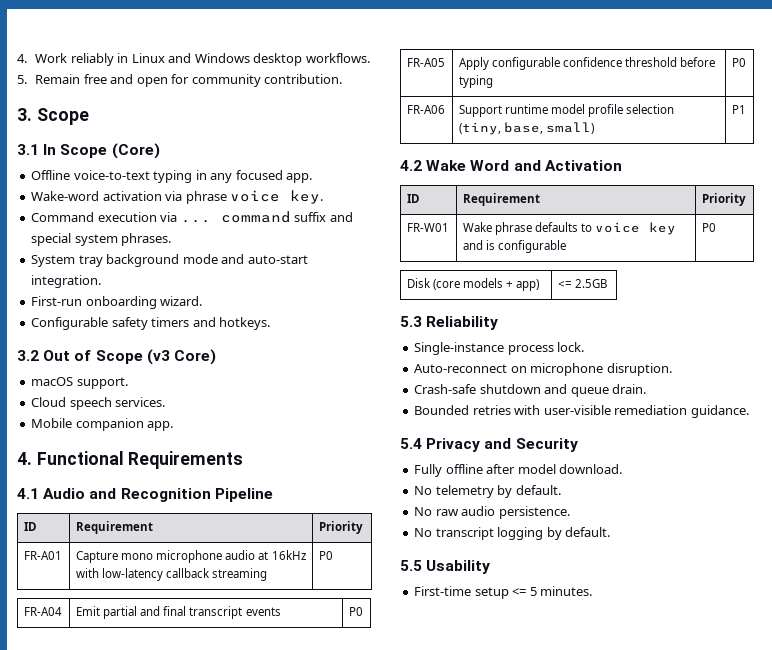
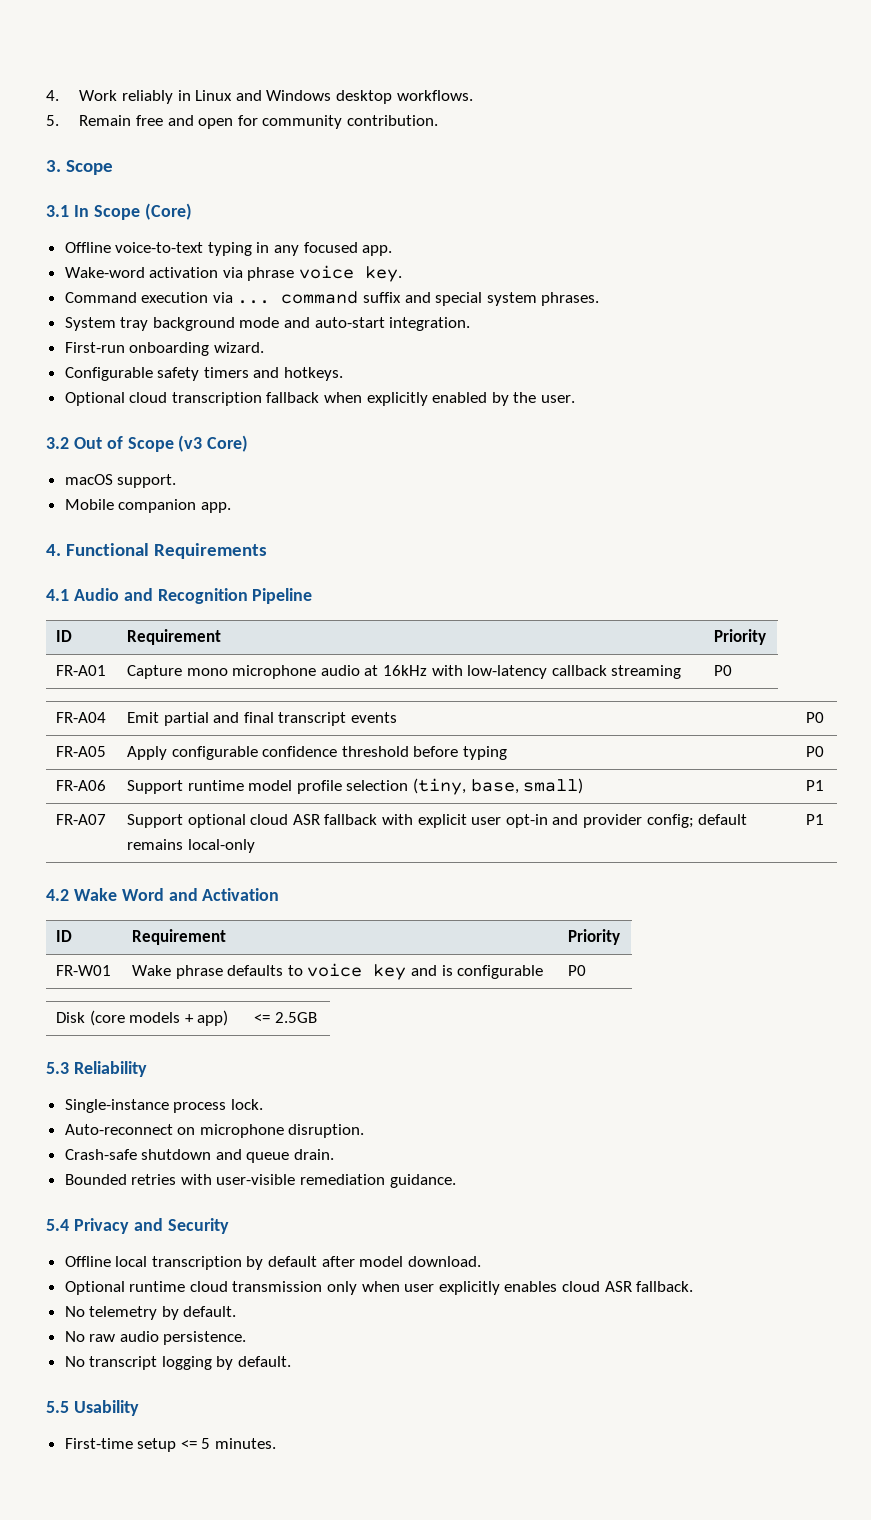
+ Optional cloud transcription fallback when explicitly enabled by the user.
- Cloud speech services.
+ FR-A07 | Support optional cloud ASR fallback with explicit user opt-in and provider config; default remains local-only | P1
- Fully offline after model download.
+ Offline local transcription by default after model download.
+ Optional runtime cloud transmission only when user explicitly enables cloud ASR fallback.

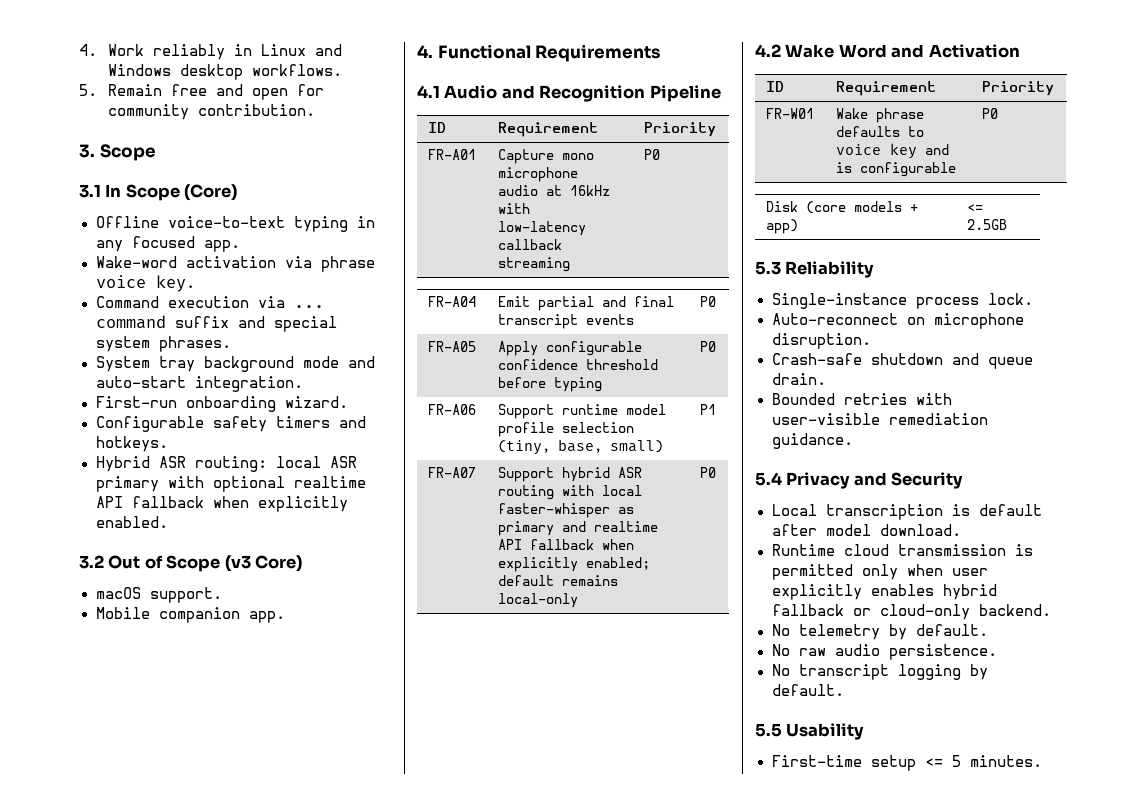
- Optional cloud transcription fallback when explicitly enabled by the user.
+ Hybrid ASR routing: local ASR primary with optional realtime API fallback when explicitly enabled.
- FR-A07 | Support optional cloud ASR fallback with explicit user opt-in and provider config; default remains local-only | P1
+ FR-A07 | Support hybrid ASR routing with local faster-whisper as primary and realtime API fallback when explicitly enabled; default remains local-only | P0
- Offline local transcription by default after model download.
+ Local transcription is default after model download.
- Optional runtime cloud transmission only when user explicitly enables cloud ASR fallback.
+ Runtime cloud transmission is permitted only when user explicitly enables hybrid fallback or cloud-only backend.

